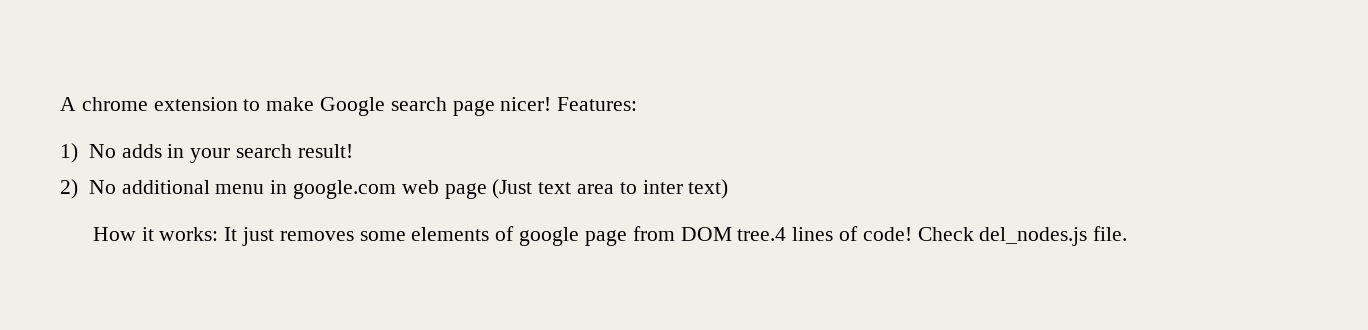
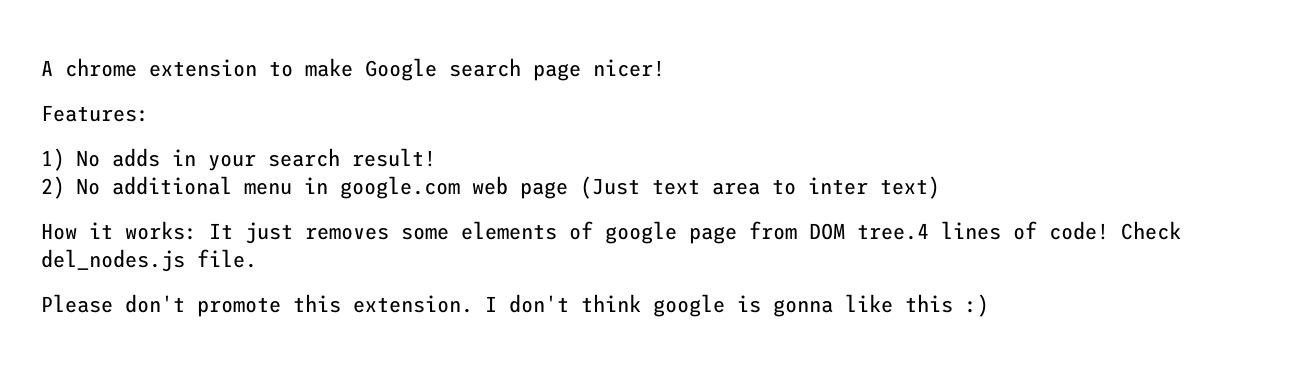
- A chrome extension to make Google search page nicer! Features:
+ A chrome extension to make Google search page nicer!
+ Features:
+ Please don't promote this extension. I don't think google is gonna like this :)

